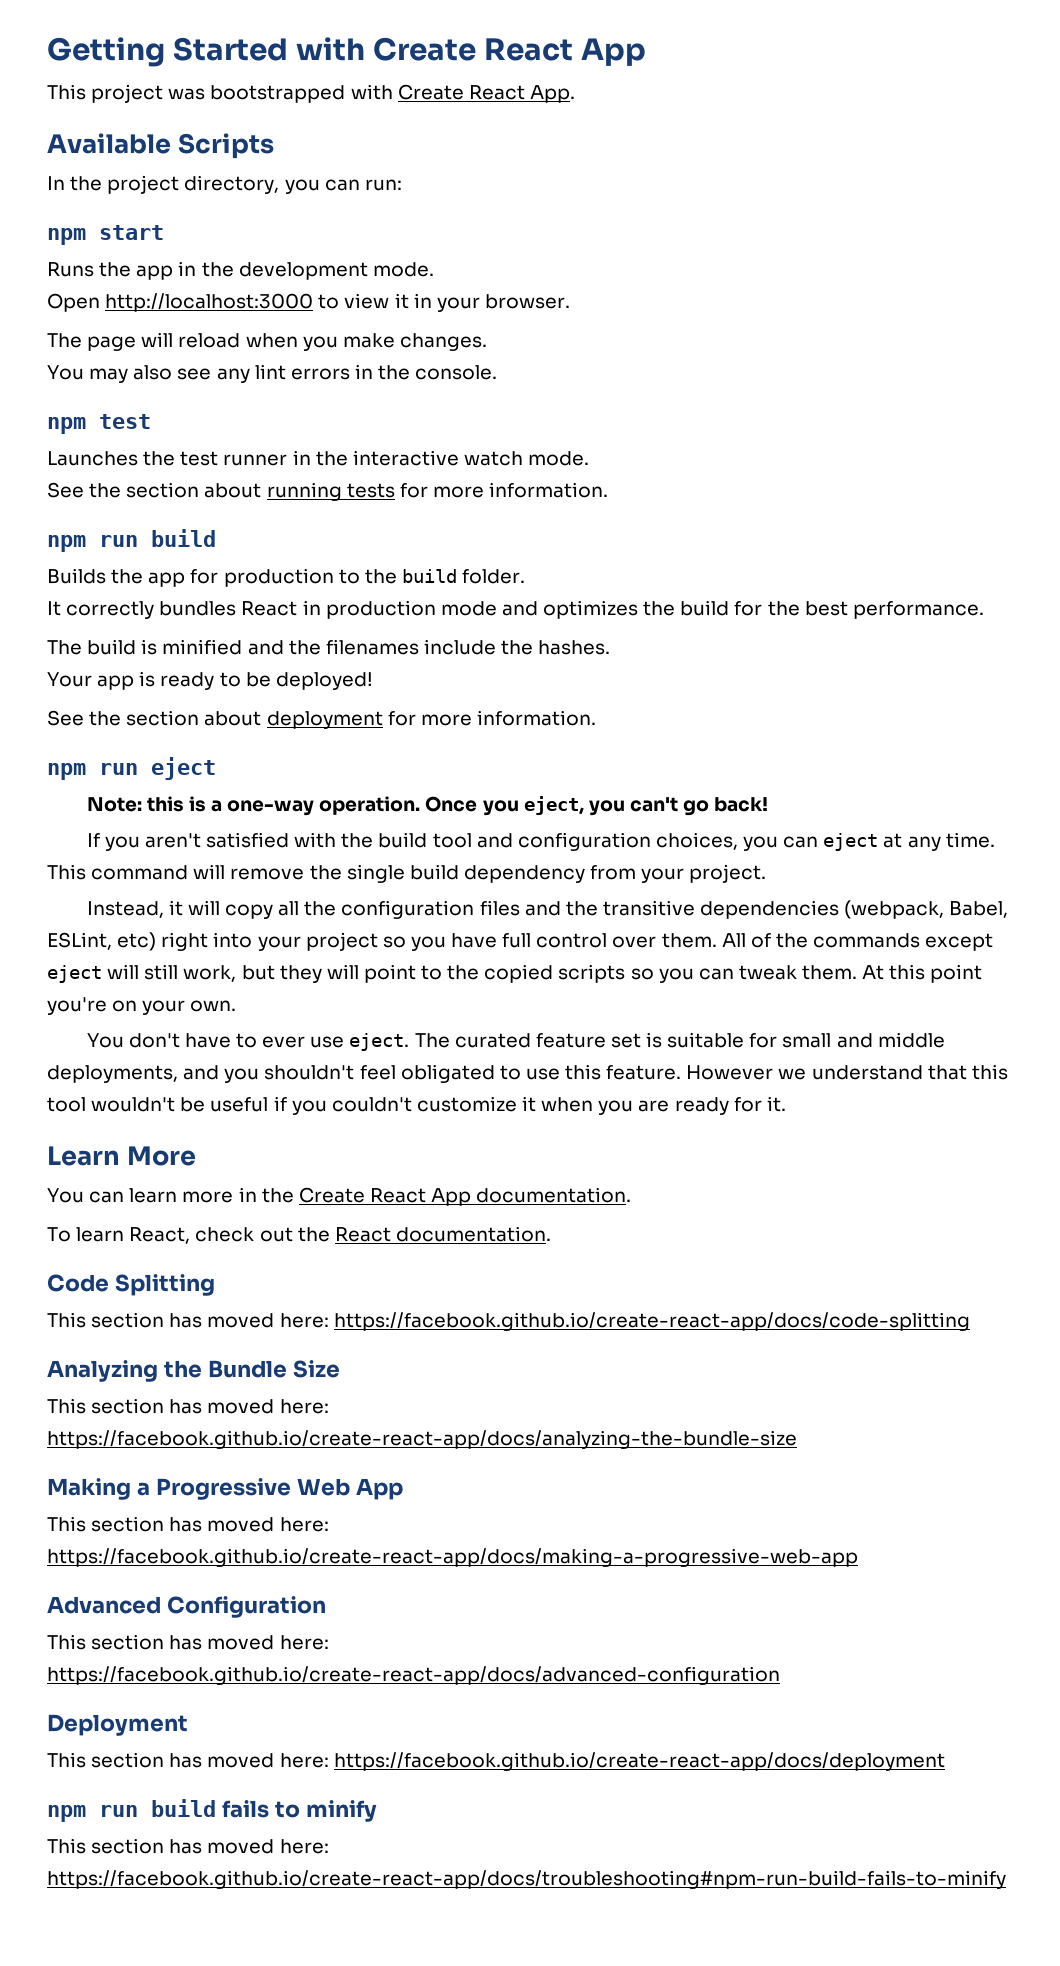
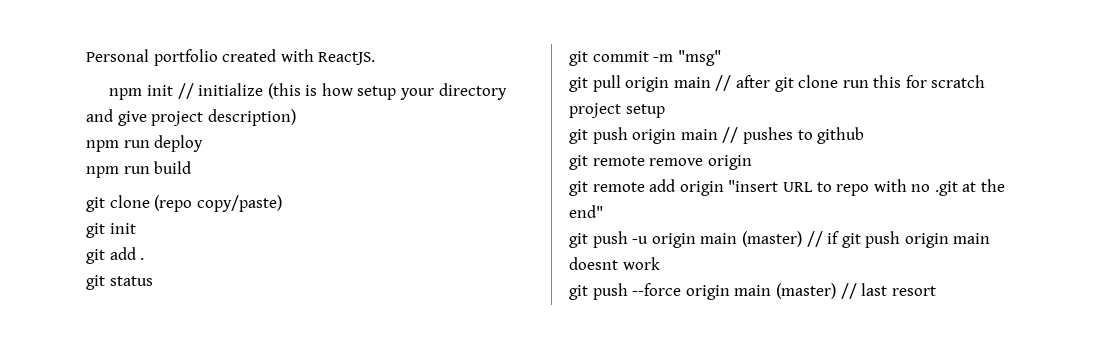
- Getting Started with Create React App
- This project was bootstrapped with Create React App.
- Available Scripts
- In the project directory, you can run:
- npm start
- Runs the app in the development mode.
- Open http://localhost:3000 to view it in your browser.
- The page will reload when you make changes.
- You may also see any lint errors in the console.
- npm test
- Launches the test runner in the interactive watch mode.
- See the section about running tests for more information.
+ Personal portfolio created with ReactJS.
+ npm init // initialize (this is how setup your directory and give project description)
+ npm run deploy
  npm run build
- Builds the app for production to the build folder.
- It correctly bundles React in production mode and optimizes the build for the best performance.
- The build is minified and the filenames include the hashes.
- Your app is ready to be deployed!
- See the section about deployment for more information.
- npm run eject
- Note: this is a one-way operation. Once you eject, you can't go back!
- If you aren't satisfied with the build tool and configuration choices, you can eject at any time. This command will remove the single build dependency from your project.
- Instead, it will copy all the configuration files and the transitive dependencies (webpack, Babel, ESLint, etc) right into your project so you have full control over them. All of the commands except eject will still work, but they will point to the copied scripts so you can tweak them. At this point you're on your own.
- You don't have to ever use eject. The curated feature set is suitable for small and middle deployments, and you shouldn't feel obligated to use this feature. However we understand that this tool wouldn't be useful if you couldn't customize it when you are ready for it.
- Learn More
- You can learn more in the Create React App documentation.
- To learn React, check out the React documentation.
- Code Splitting
- This section has moved here: https://facebook.github.io/create-react-app/docs/code-splitting
- Analyzing the Bundle Size
- This section has moved here: https://facebook.github.io/create-react-app/docs/analyzing-the-bundle-size
- Making a Progressive Web App
- This section has moved here: https://facebook.github.io/create-react-app/docs/making-a-progressive-web-app
- Advanced Configuration
- This section has moved here: https://facebook.github.io/create-react-app/docs/advanced-configuration
- Deployment
- This section has moved here: https://facebook.github.io/create-react-app/docs/deployment
- npm run build fails to minify
- This section has moved here: https://facebook.github.io/create-react-app/docs/troubleshooting#npm-run-build-fails-to-minify
+ git clone (repo copy/paste)
+ git init
+ git add .
+ git status
+ git commit -m "msg"
+ git pull origin main // after git clone run this for scratch project setup
+ git push origin main // pushes to github
+ git remote remove origin
+ git remote add origin "insert URL to repo with no .git at the end"
+ git push -u origin main (master) // if git push origin main doesnt work
+ git push --force origin main (master) // last resort

